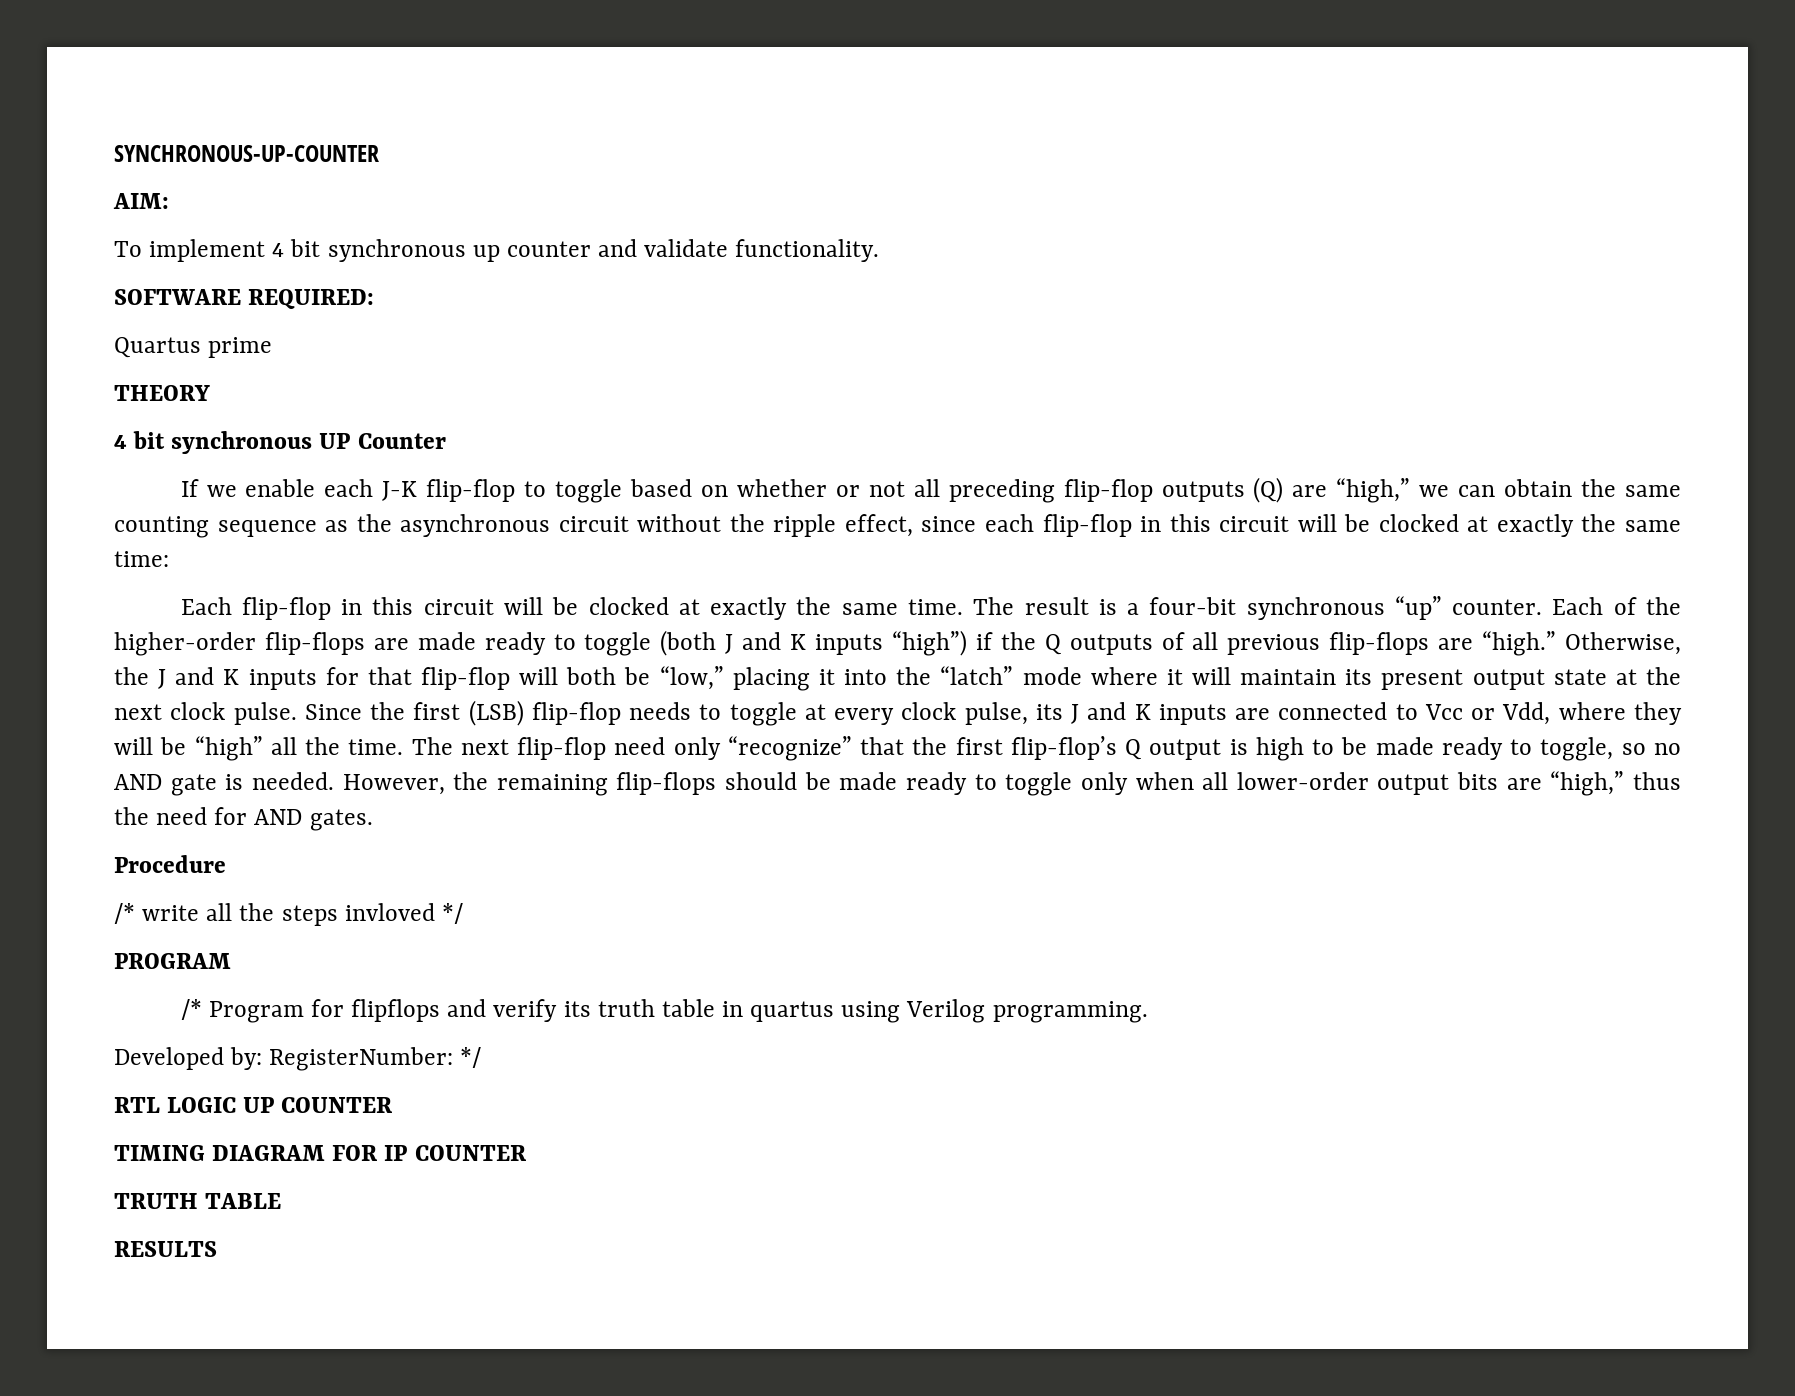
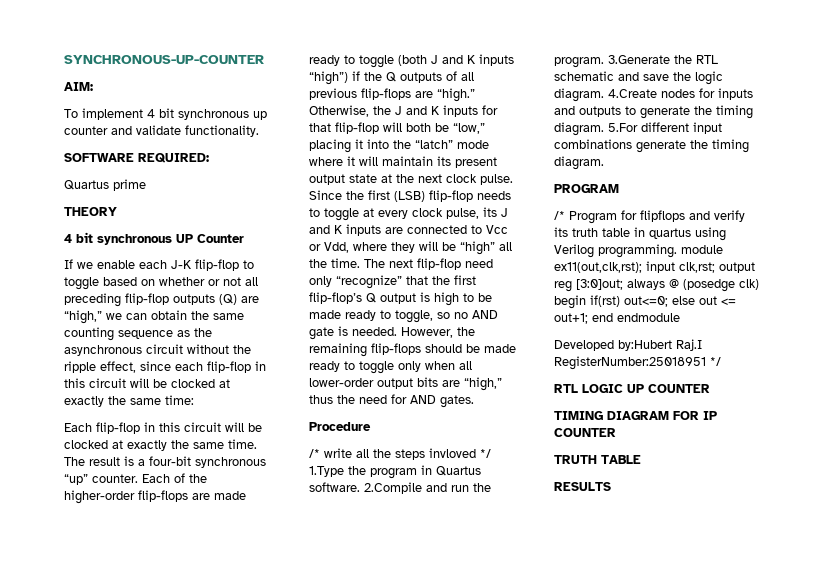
- /* write all the steps invloved */
+ /* write all the steps invloved */ 1.Type the program in Quartus software. 2.Compile and run the program. 3.Generate the RTL schematic and save the logic diagram. 4.Create nodes for inputs and outputs to generate the timing diagram. 5.For different input combinations generate the timing diagram.
- /* Program for flipflops and verify its truth table in quartus using Verilog programming.
- Developed by: RegisterNumber: */
+ /* Program for flipflops and verify its truth table in quartus using Verilog programming. module ex11(out,clk,rst); input clk,rst; output reg [3:0]out; always @ (posedge clk) begin if(rst) out<=0; else out <= out+1; end endmodule
+ Developed by:Hubert Raj.I RegisterNumber:25018951 */

